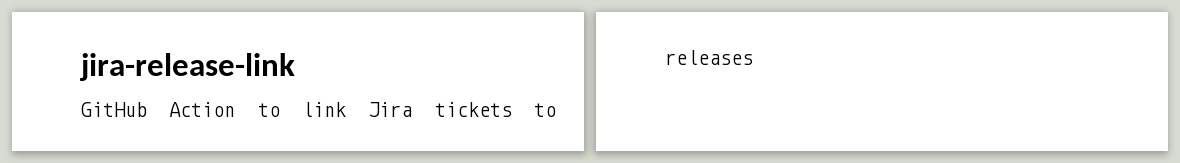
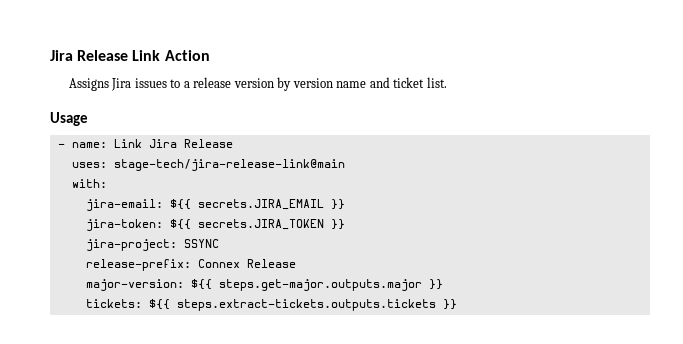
- jira-release-link
- GitHub Action to link Jira tickets to releases
+ Jira Release Link Action
+ Assigns Jira issues to a release version by version name and ticket list.
+ Usage
+ - name: Link Jira Release
+ uses: stage-tech/jira-release-link@main
+ with:
+ jira-email: ${{ secrets.JIRA_EMAIL }}
+ jira-token: ${{ secrets.JIRA_TOKEN }}
+ jira-project: SSYNC
+ release-prefix: Connex Release
+ major-version: ${{ steps.get-major.outputs.major }}
+ tickets: ${{ steps.extract-tickets.outputs.tickets }}

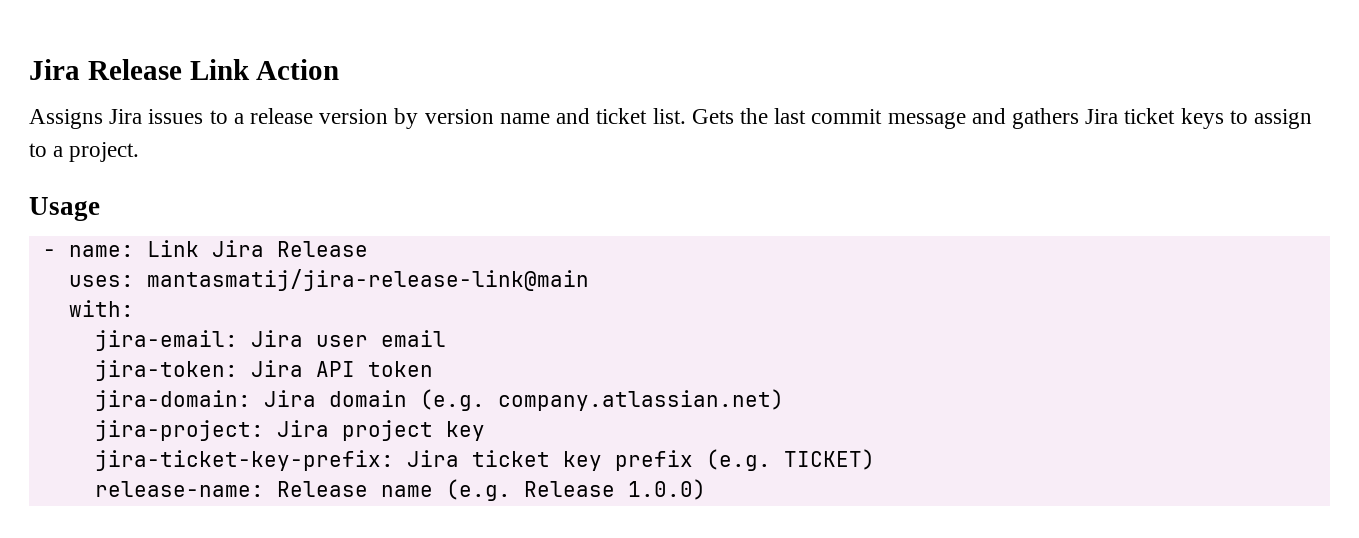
+ Gets the last commit message and gathers Jira ticket keys to assign to a project.
- uses: stage-tech/jira-release-link@main
+ uses: mantasmatij/jira-release-link@main
- jira-email: ${{ secrets.JIRA_EMAIL }}
- jira-token: ${{ secrets.JIRA_TOKEN }}
- jira-project: SSYNC
- release-prefix: Connex Release
- major-version: ${{ steps.get-major.outputs.major }}
- tickets: ${{ steps.extract-tickets.outputs.tickets }}
+ jira-email: Jira user email
+ jira-token: Jira API token
+ jira-domain: Jira domain (e.g. company.atlassian.net)
+ jira-project: Jira project key
+ jira-ticket-key-prefix: Jira ticket key prefix (e.g. TICKET)
+ release-name: Release name (e.g. Release 1.0.0)

